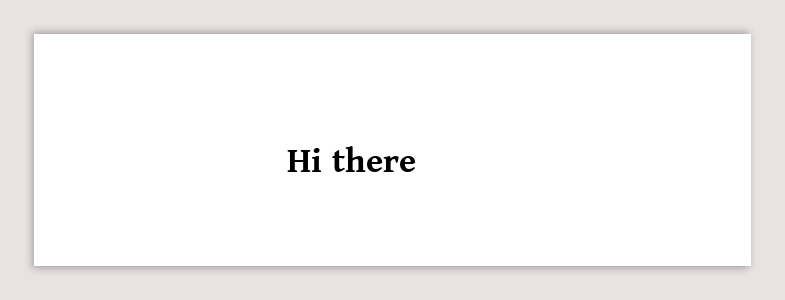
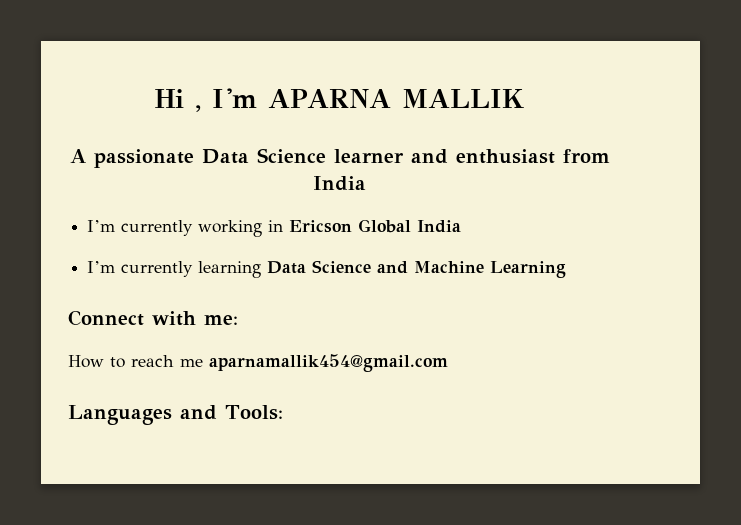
- Hi there
+ Hi , I'm APARNA MALLIK
+ A passionate Data Science learner and enthusiast from India
+ I’m currently working in Ericson Global India
+ I’m currently learning Data Science and Machine Learning
+ Connect with me:
+ How to reach me aparnamallik454@gmail.com
+ Languages and Tools:

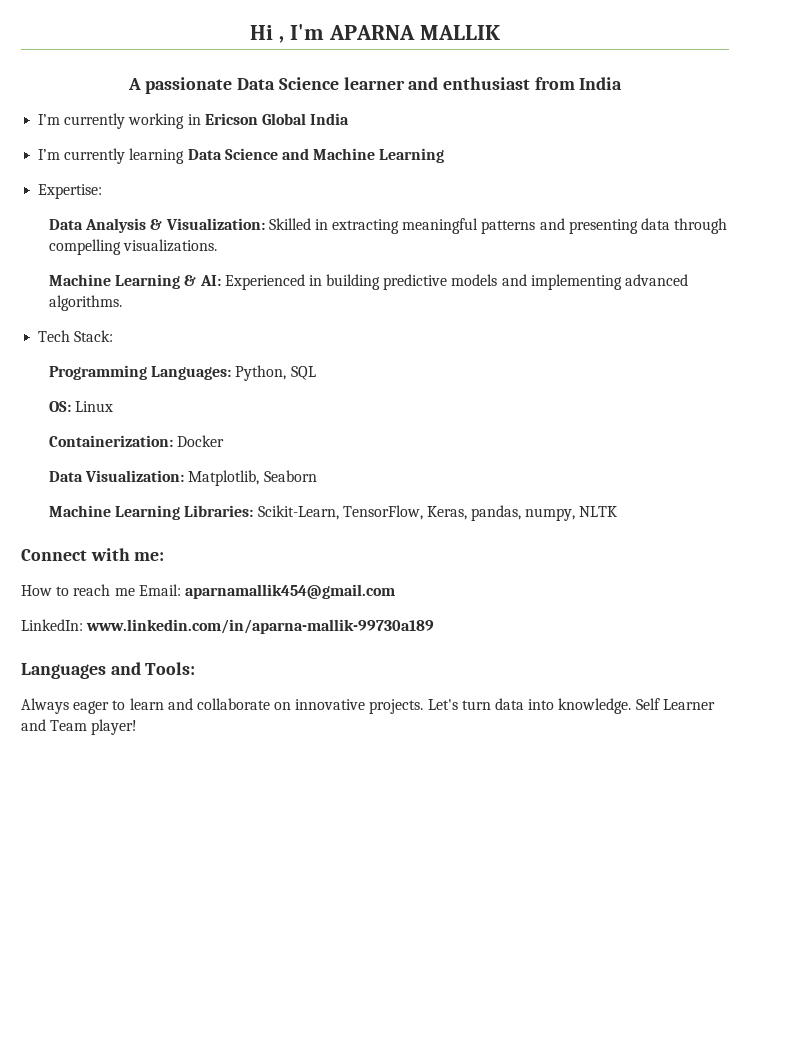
+ Expertise:
+ Data Analysis & Visualization: Skilled in extracting meaningful patterns and presenting data through compelling visualizations.
+ Machine Learning & AI: Experienced in building predictive models and implementing advanced algorithms.
+ Tech Stack:
+ Programming Languages: Python, SQL
+ OS: Linux
+ Containerization: Docker
+ Data Visualization: Matplotlib, Seaborn
+ Machine Learning Libraries: Scikit-Learn, TensorFlow, Keras, pandas, numpy, NLTK
- How to reach me aparnamallik454@gmail.com
+ How to reach me Email: aparnamallik454@gmail.com
+ LinkedIn: www.linkedin.com/in/aparna-mallik-99730a189
+ Always eager to learn and collaborate on innovative projects. Let's turn data into knowledge. Self Learner and Team player!

